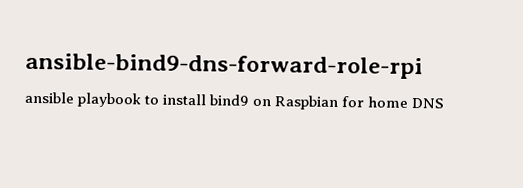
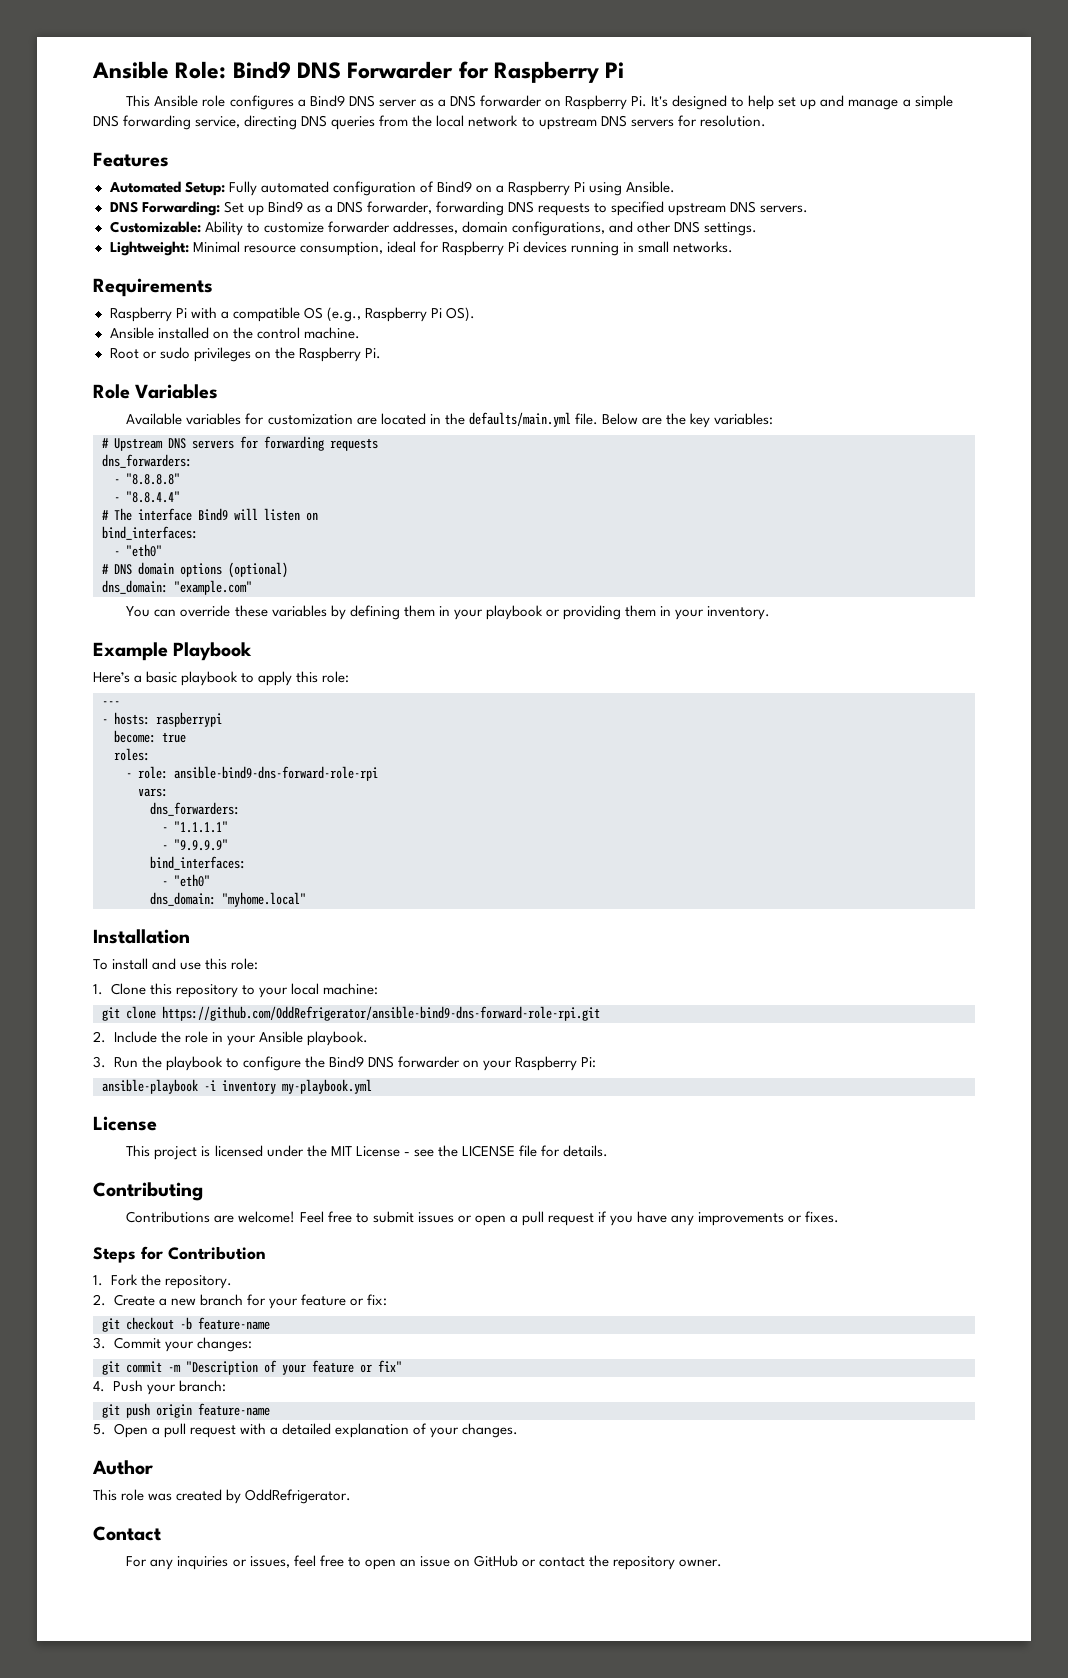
- ansible-bind9-dns-forward-role-rpi
- ansible playbook to install bind9 on Raspbian for home DNS
+ Ansible Role: Bind9 DNS Forwarder for Raspberry Pi
+ This Ansible role configures a Bind9 DNS server as a DNS forwarder on Raspberry Pi. It's designed to help set up and manage a simple DNS forwarding service, directing DNS queries from the local network to upstream DNS servers for resolution.
+ Features
+ Automated Setup: Fully automated configuration of Bind9 on a Raspberry Pi using Ansible.
+ DNS Forwarding: Set up Bind9 as a DNS forwarder, forwarding DNS requests to specified upstream DNS servers.
+ Customizable: Ability to customize forwarder addresses, domain configurations, and other DNS settings.
+ Lightweight: Minimal resource consumption, ideal for Raspberry Pi devices running in small networks.
+ Requirements
+ Raspberry Pi with a compatible OS (e.g., Raspberry Pi OS).
+ Ansible installed on the control machine.
+ Root or sudo privileges on the Raspberry Pi.
+ Role Variables
+ Available variables for customization are located in the defaults/main.yml file. Below are the key variables:
+ # Upstream DNS servers for forwarding requests
+ dns_forwarders:
+ - "8.8.8.8"
+ - "8.8.4.4"
+ # The interface Bind9 will listen on
+ bind_interfaces:
+ - "eth0"
+ # DNS domain options (optional)
+ dns_domain: "example.com"
+ You can override these variables by defining them in your playbook or providing them in your inventory.
+ Example Playbook
+ Here’s a basic playbook to apply this role:
+ ---
+ - hosts: raspberrypi
+ become: true
+ roles:
+ - role: ansible-bind9-dns-forward-role-rpi
+ vars:
+ dns_forwarders:
+ - "1.1.1.1"
+ - "9.9.9.9"
+ bind_interfaces:
+ - "eth0"
+ dns_domain: "myhome.local"
+ Installation
+ To install and use this role:
+ 1. Clone this repository to your local machine:
+ git clone https://github.com/OddRefrigerator/ansible-bind9-dns-forward-role-rpi.git
+ 2. Include the role in your Ansible playbook.
+ 3. Run the playbook to configure the Bind9 DNS forwarder on your Raspberry Pi:
+ ansible-playbook -i inventory my-playbook.yml
+ License
+ This project is licensed under the MIT License - see the LICENSE file for details.
+ Contributing
+ Contributions are welcome! Feel free to submit issues or open a pull request if you have any improvements or fixes.
+ Steps for Contribution
+ 1. Fork the repository.
+ 2. Create a new branch for your feature or fix:
+ git checkout -b feature-name
+ 3. Commit your changes:
+ git commit -m "Description of your feature or fix"
+ 4. Push your branch:
+ git push origin feature-name
+ 5. Open a pull request with a detailed explanation of your changes.
+ Author
+ This role was created by OddRefrigerator.
+ Contact
+ For any inquiries or issues, feel free to open an issue on GitHub or contact the repository owner.

